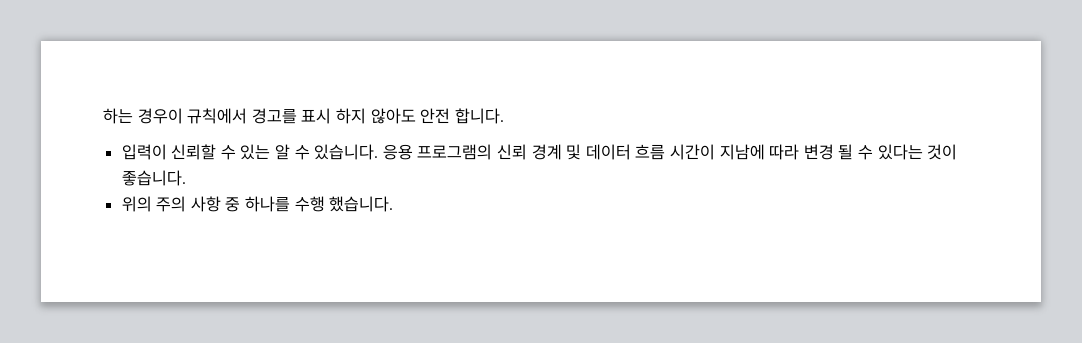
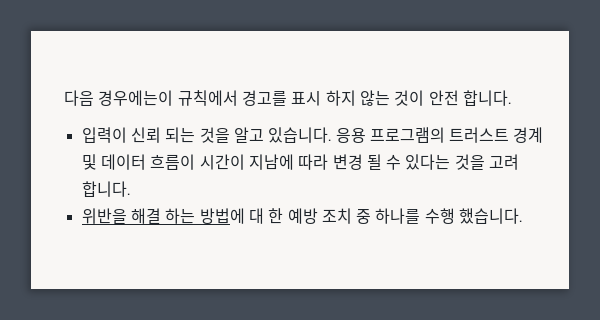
- 하는 경우이 규칙에서 경고를 표시 하지 않아도 안전 합니다.
+ 다음 경우에는이 규칙에서 경고를 표시 하지 않는 것이 안전 합니다.
- 입력이 신뢰할 수 있는 알 수 있습니다.
+ 입력이 신뢰 되는 것을 알고 있습니다.
- 응용 프로그램의 신뢰 경계 및 데이터 흐름 시간이 지남에 따라 변경 될 수 있다는 것이 좋습니다.
- 위의 주의 사항 중 하나를 수행 했습니다.
+ 응용 프로그램의 트러스트 경계 및 데이터 흐름이 시간이 지남에 따라 변경 될 수 있다는 것을 고려 합니다.
+ 위반을 해결 하는 방법에 대 한 예방 조치 중 하나를 수행 했습니다.

